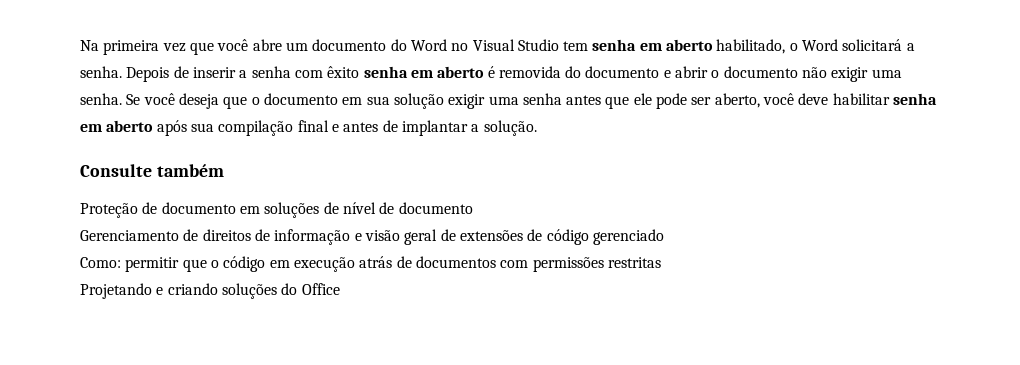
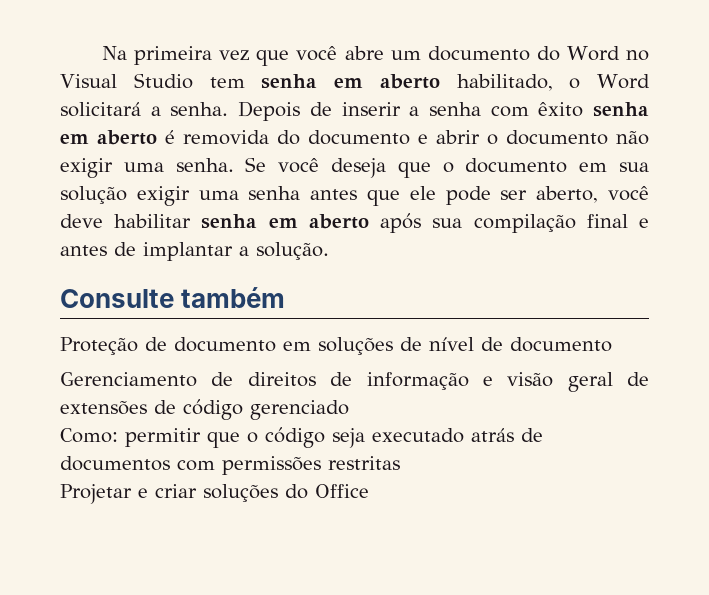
- Como: permitir que o código em execução atrás de documentos com permissões restritas
+ Como: permitir que o código seja executado atrás de documentos com permissões restritas
- Projetando e criando soluções do Office
+ Projetar e criar soluções do Office

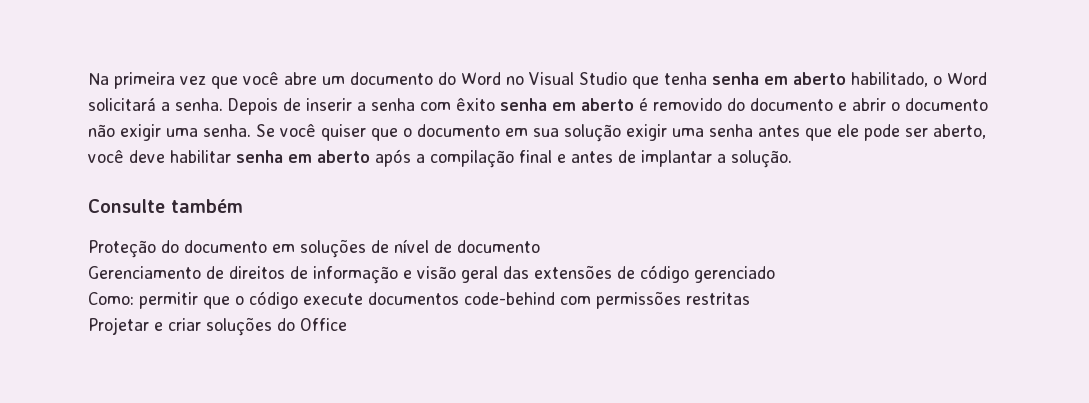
- Na primeira vez que você abre um documento do Word no Visual Studio tem senha em aberto habilitado, o Word solicitará a senha.
+ Na primeira vez que você abre um documento do Word no Visual Studio que tenha senha em aberto habilitado, o Word solicitará a senha.
- Depois de inserir a senha com êxito senha em aberto é removida do documento e abrir o documento não exigir uma senha.
+ Depois de inserir a senha com êxito senha em aberto é removido do documento e abrir o documento não exigir uma senha.
- Se você deseja que o documento em sua solução exigir uma senha antes que ele pode ser aberto, você deve habilitar senha em aberto após sua compilação final e antes de implantar a solução.
+ Se você quiser que o documento em sua solução exigir uma senha antes que ele pode ser aberto, você deve habilitar senha em aberto após a compilação final e antes de implantar a solução.
- Proteção de documento em soluções de nível de documento
+ Proteção do documento em soluções de nível de documento
- Gerenciamento de direitos de informação e visão geral de extensões de código gerenciado
+ Gerenciamento de direitos de informação e visão geral das extensões de código gerenciado
- Como: permitir que o código seja executado atrás de documentos com permissões restritas
+ Como: permitir que o código execute documentos code-behind com permissões restritas

